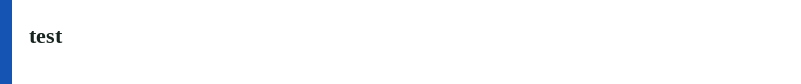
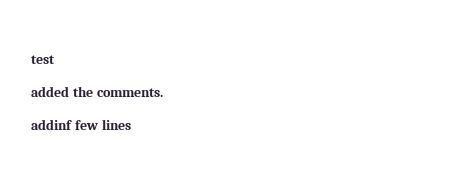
+ added the comments.
+ addinf few lines

